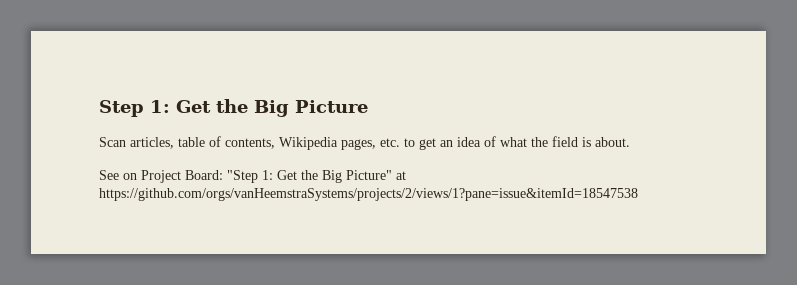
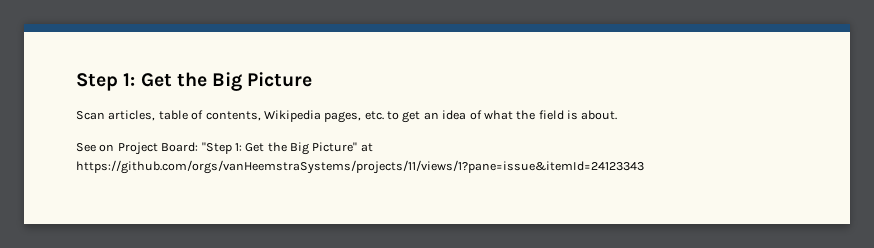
- See on Project Board: "Step 1: Get the Big Picture" at https://github.com/orgs/vanHeemstraSystems/projects/2/views/1?pane=issue&itemId=18547538
+ See on Project Board: "Step 1: Get the Big Picture" at https://github.com/orgs/vanHeemstraSystems/projects/11/views/1?pane=issue&itemId=24123343

